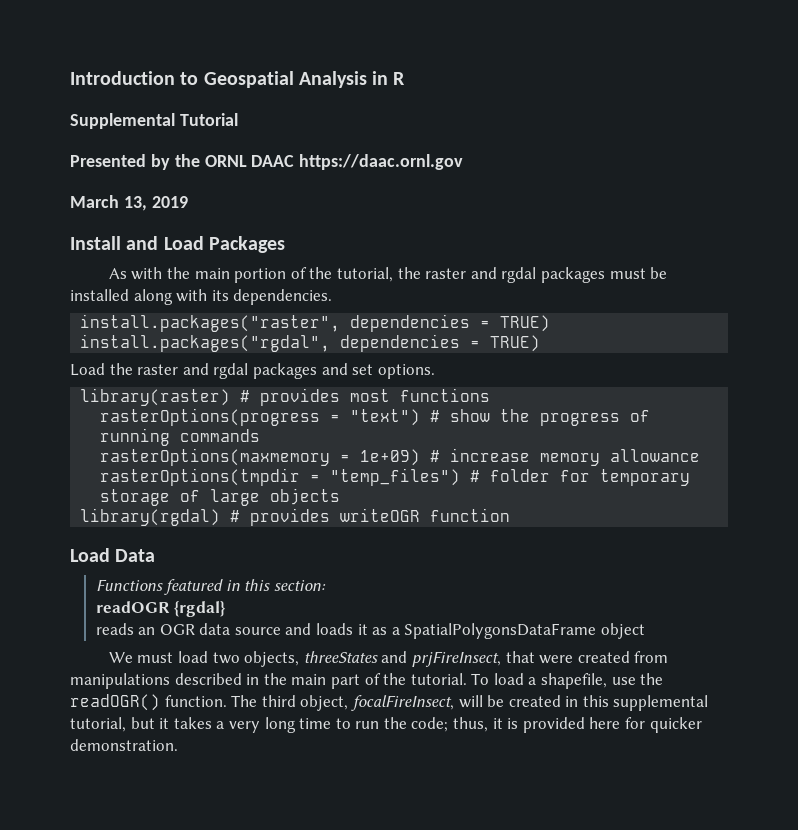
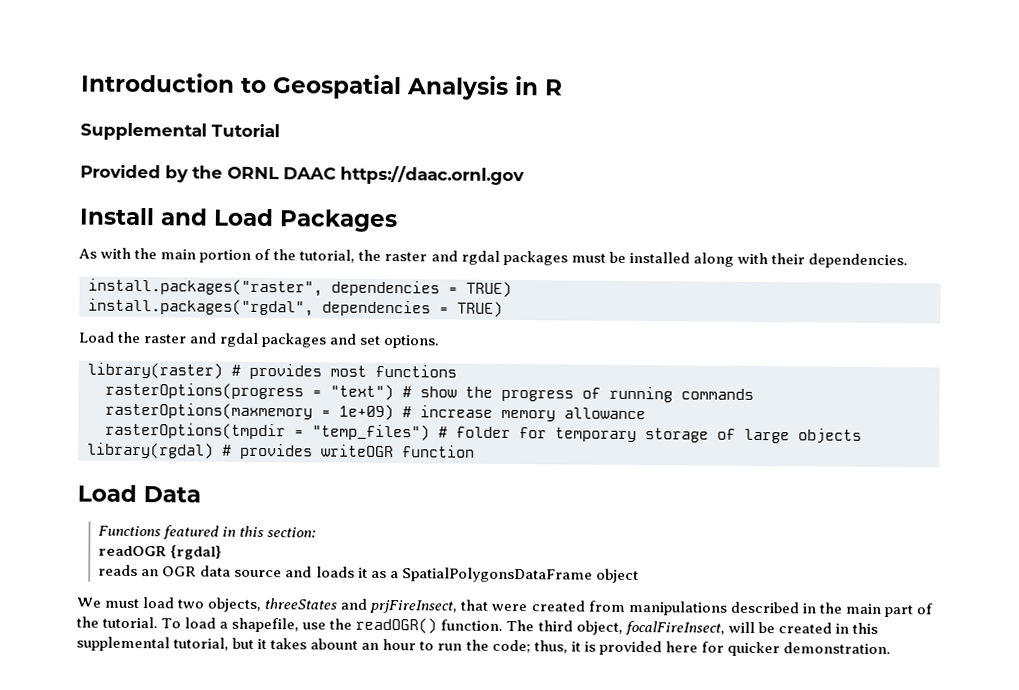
- Presented by the ORNL DAAC https://daac.ornl.gov
+ Provided by the ORNL DAAC https://daac.ornl.gov
- March 13, 2019
- As with the main portion of the tutorial, the raster and rgdal packages must be installed along with its dependencies.
+ As with the main portion of the tutorial, the raster and rgdal packages must be installed along with their dependencies.
- The third object, focalFireInsect, will be created in this supplemental tutorial, but it takes a very long time to run the code; thus, it is provided here for quicker demonstration.
+ The third object, focalFireInsect, will be created in this supplemental tutorial, but it takes abount an hour to run the code; thus, it is provided here for quicker demonstration.

